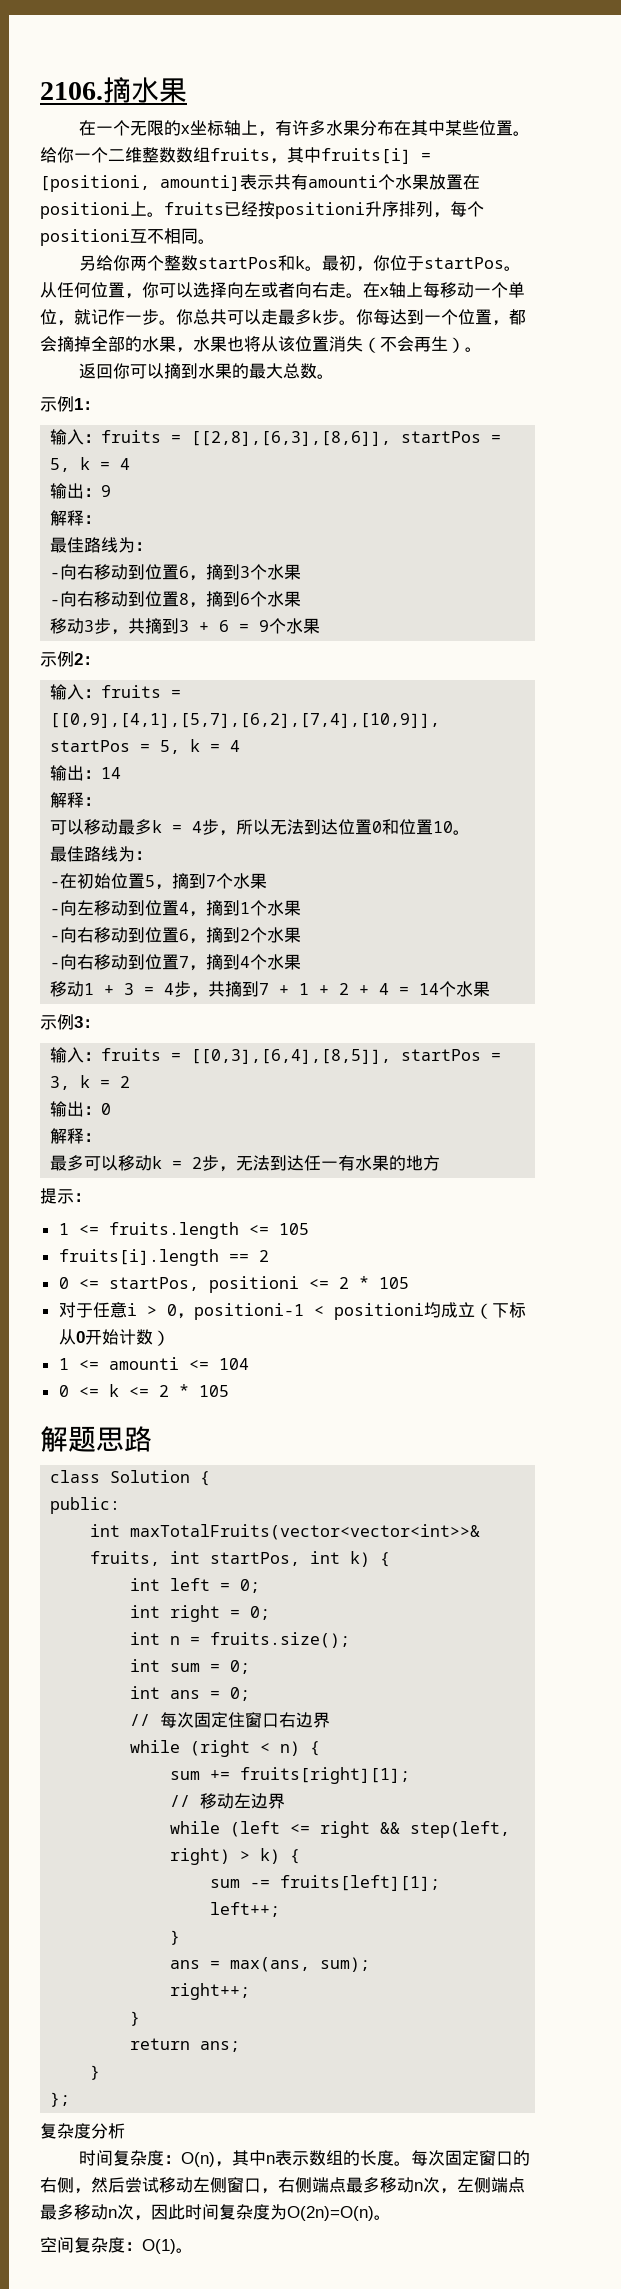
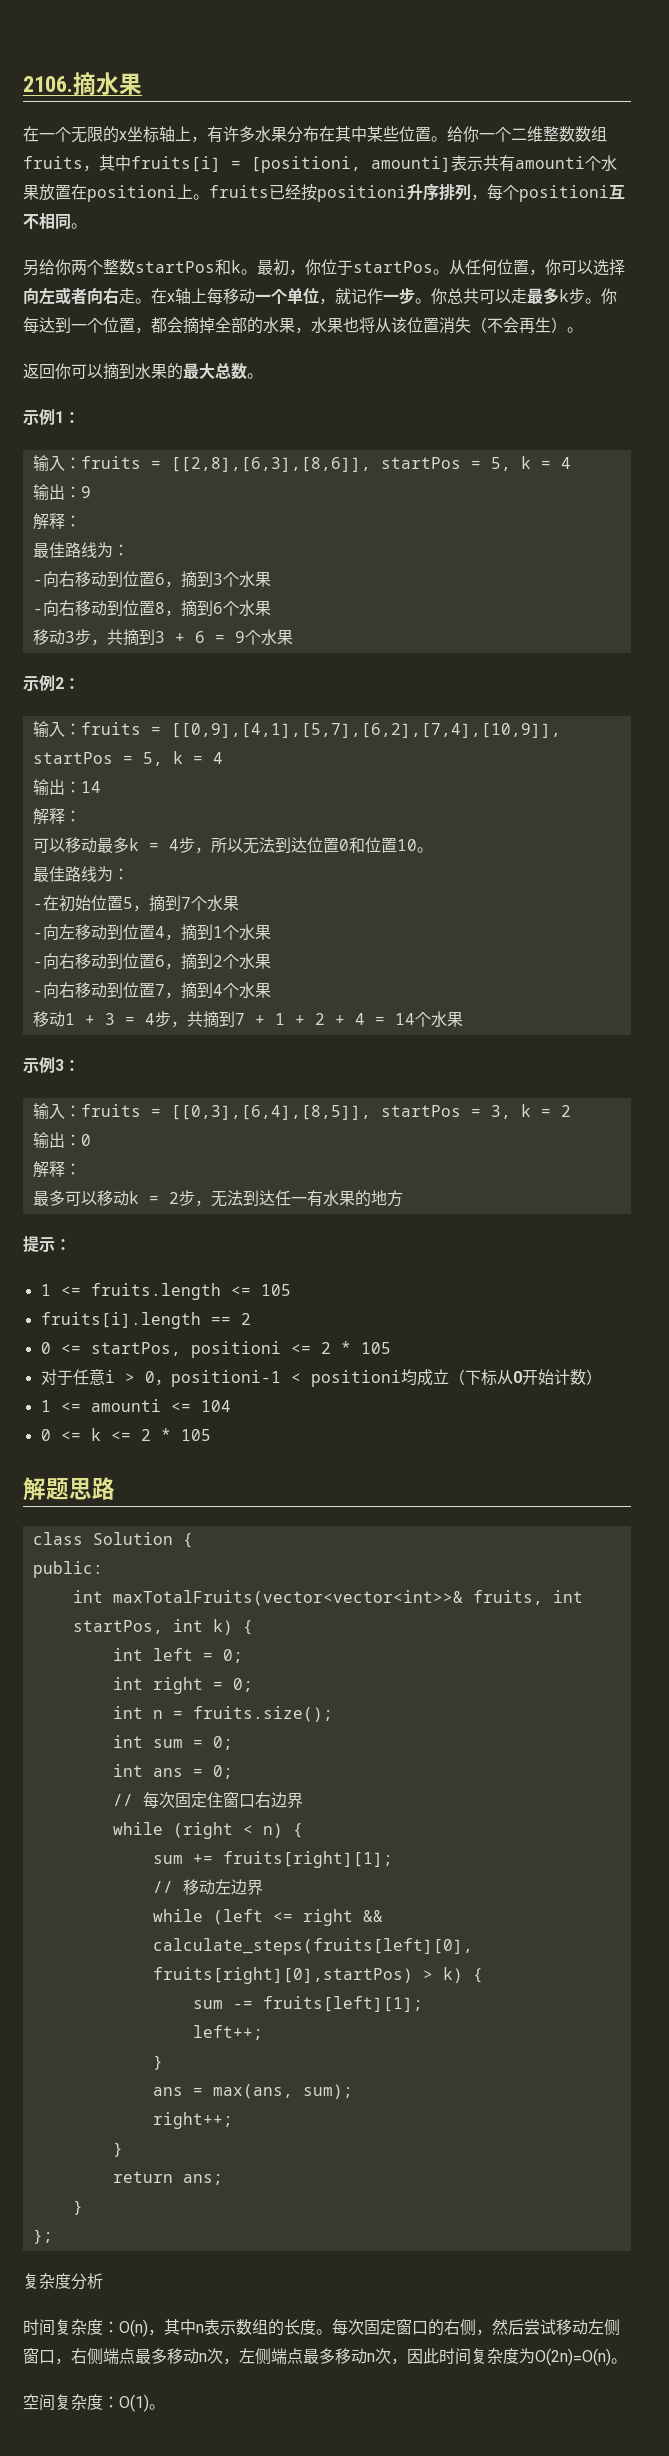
- while (left <= right && step(left, right) > k) {
+ while (left <= right && calculate_steps(fruits[left][0], fruits[right][0],startPos) > k) {

